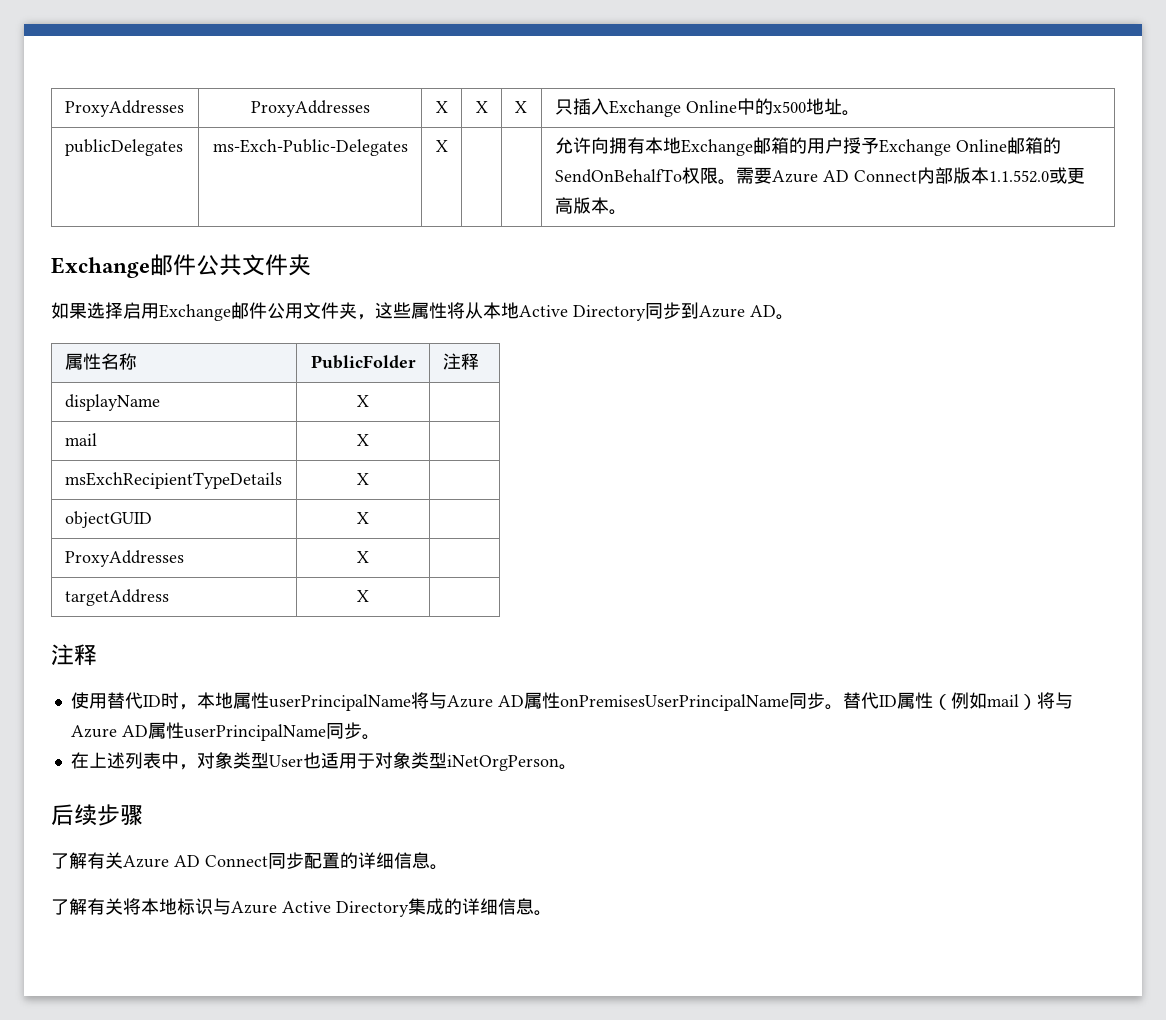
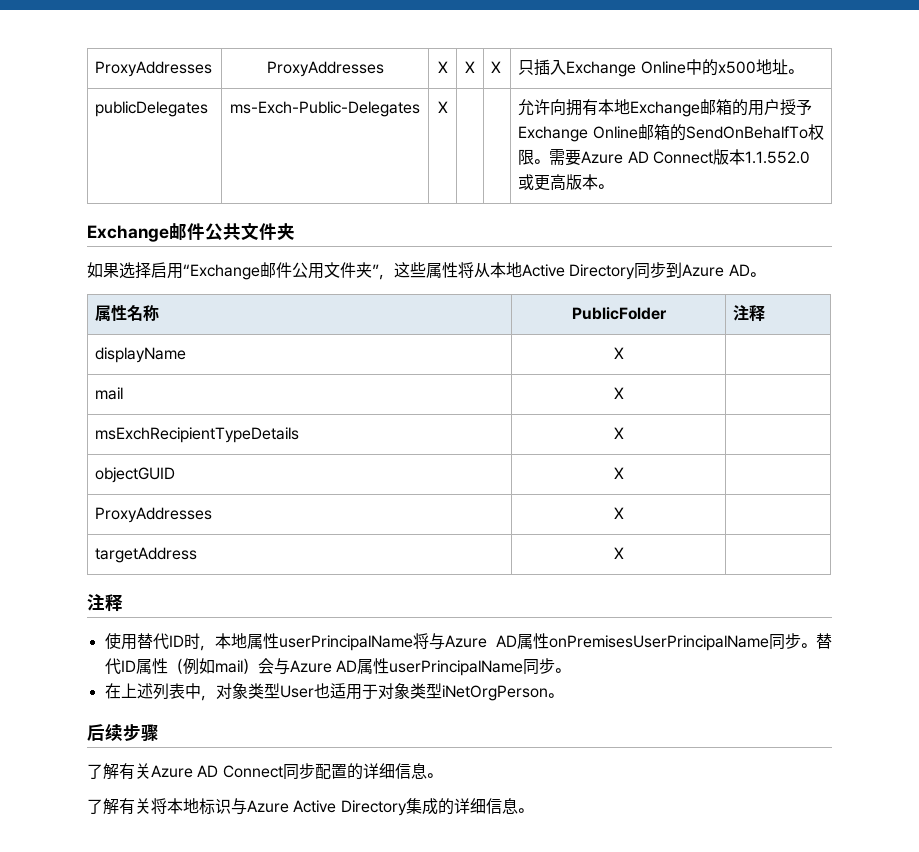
- publicDelegates | ms-Exch-Public-Delegates | X | | | 允许向拥有本地Exchange邮箱的用户授予Exchange Online邮箱的SendOnBehalfTo权限。需要Azure AD Connect内部版本1.1.552.0或更高版本。
+ publicDelegates | ms-Exch-Public-Delegates | X | | | 允许向拥有本地Exchange邮箱的用户授予Exchange Online邮箱的SendOnBehalfTo权限。需要Azure AD Connect版本1.1.552.0或更高版本。
- 如果选择启用Exchange邮件公用文件夹，这些属性将从本地Active Directory同步到Azure AD。
+ 如果选择启用“Exchange邮件公用文件夹”，这些属性将从本地Active Directory同步到Azure AD。
- 替代ID属性（例如mail）将与Azure AD属性userPrincipalName同步。
+ 替代ID属性（例如mail）会与Azure AD属性userPrincipalName同步。

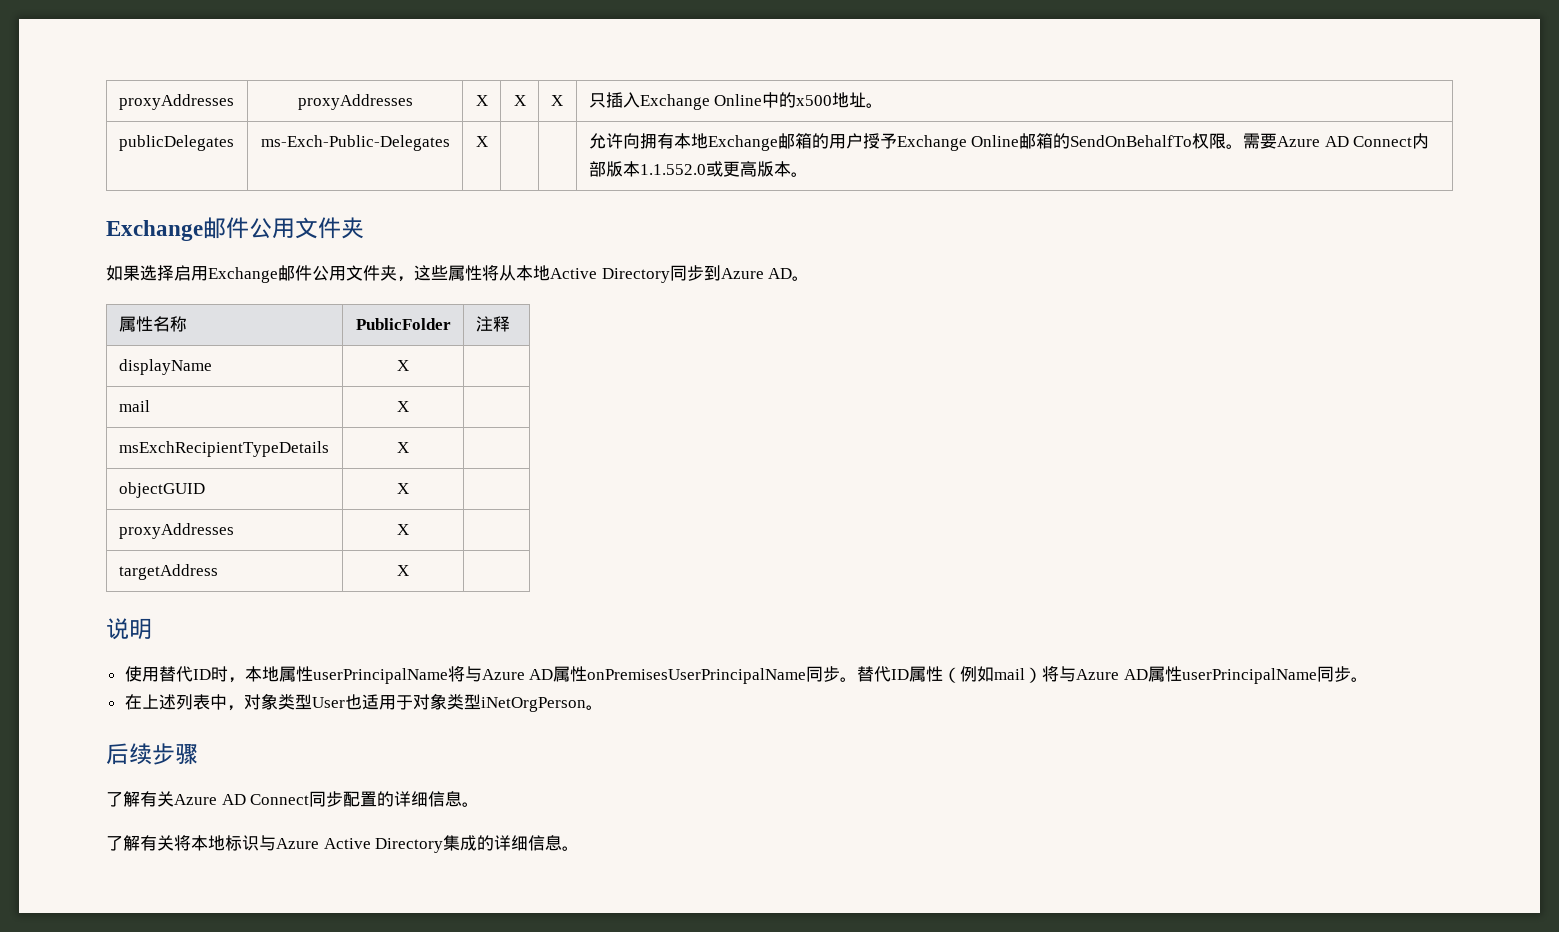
- ProxyAddresses | ProxyAddresses | X | X | X | 只插入Exchange Online中的x500地址。
+ proxyAddresses | proxyAddresses | X | X | X | 只插入Exchange Online中的x500地址。
- publicDelegates | ms-Exch-Public-Delegates | X | | | 允许向拥有本地Exchange邮箱的用户授予Exchange Online邮箱的SendOnBehalfTo权限。需要Azure AD Connect版本1.1.552.0或更高版本。
- Exchange邮件公共文件夹
+ publicDelegates | ms-Exch-Public-Delegates | X | | | 允许向拥有本地Exchange邮箱的用户授予Exchange Online邮箱的SendOnBehalfTo权限。需要Azure AD Connect内部版本1.1.552.0或更高版本。
+ Exchange邮件公用文件夹
- 如果选择启用“Exchange邮件公用文件夹”，这些属性将从本地Active Directory同步到Azure AD。
+ 如果选择启用Exchange邮件公用文件夹，这些属性将从本地Active Directory同步到Azure AD。
  objectGUID | X |
- ProxyAddresses | X |
+ proxyAddresses | X |
  targetAddress | X |
- 注释
+ 说明
- 替代ID属性（例如mail）会与Azure AD属性userPrincipalName同步。
+ 替代ID属性（例如mail）将与Azure AD属性userPrincipalName同步。

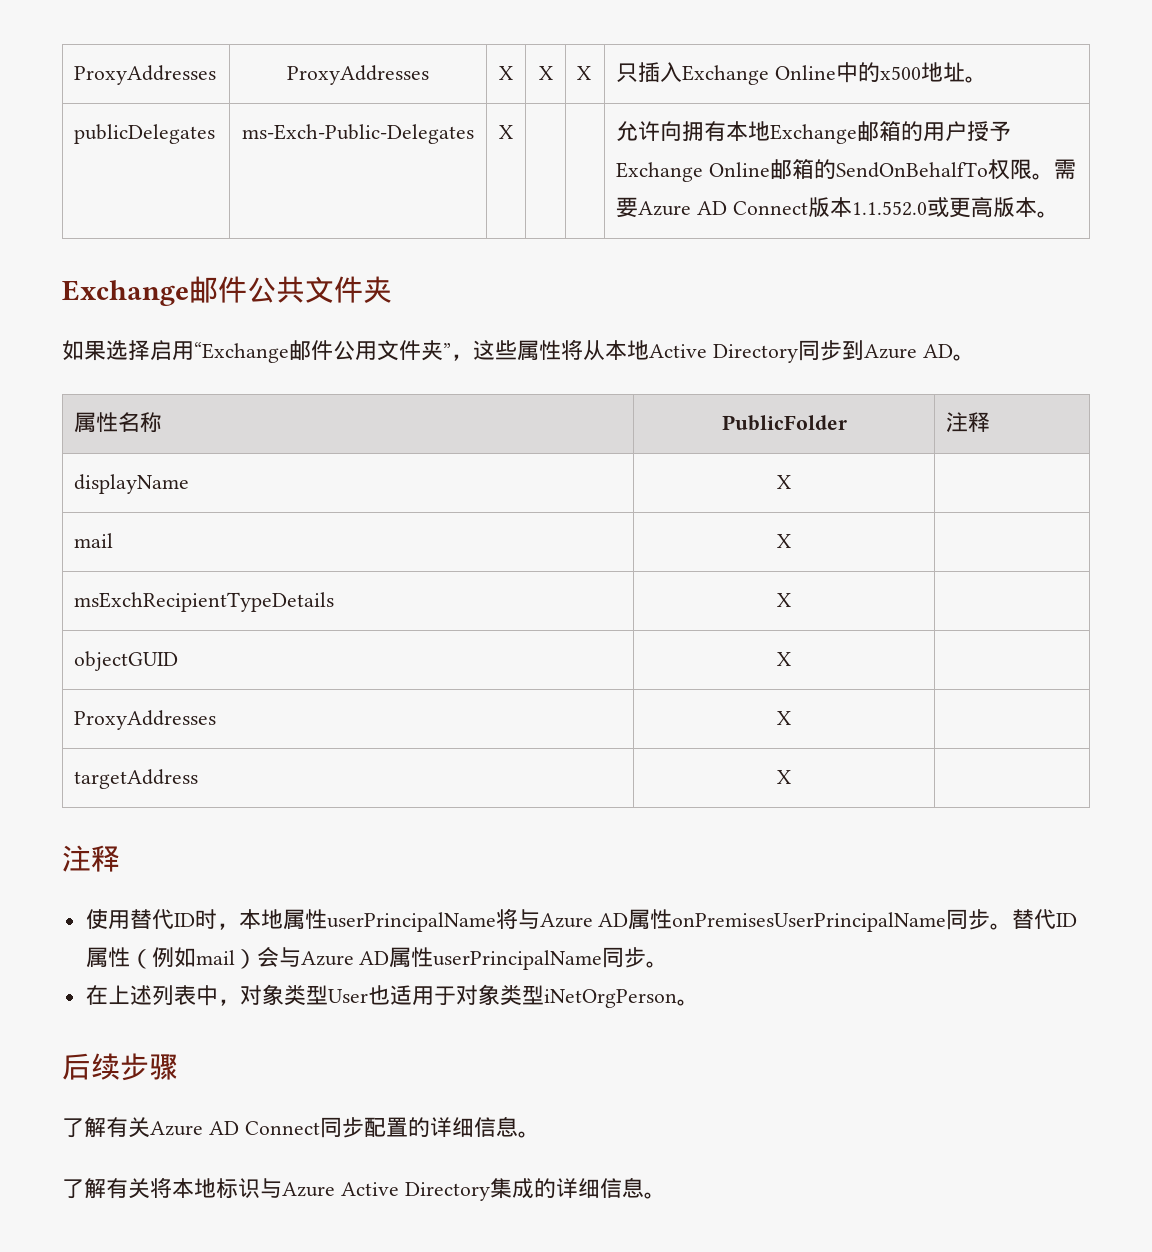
- proxyAddresses | proxyAddresses | X | X | X | 只插入Exchange Online中的x500地址。
+ ProxyAddresses | ProxyAddresses | X | X | X | 只插入Exchange Online中的x500地址。
- publicDelegates | ms-Exch-Public-Delegates | X | | | 允许向拥有本地Exchange邮箱的用户授予Exchange Online邮箱的SendOnBehalfTo权限。需要Azure AD Connect内部版本1.1.552.0或更高版本。
- Exchange邮件公用文件夹
+ publicDelegates | ms-Exch-Public-Delegates | X | | | 允许向拥有本地Exchange邮箱的用户授予Exchange Online邮箱的SendOnBehalfTo权限。需要Azure AD Connect版本1.1.552.0或更高版本。
+ Exchange邮件公共文件夹
- 如果选择启用Exchange邮件公用文件夹，这些属性将从本地Active Directory同步到Azure AD。
+ 如果选择启用“Exchange邮件公用文件夹”，这些属性将从本地Active Directory同步到Azure AD。
  objectGUID | X |
- proxyAddresses | X |
+ ProxyAddresses | X |
  targetAddress | X |
- 说明
+ 注释
- 替代ID属性（例如mail）将与Azure AD属性userPrincipalName同步。
+ 替代ID属性（例如mail）会与Azure AD属性userPrincipalName同步。

